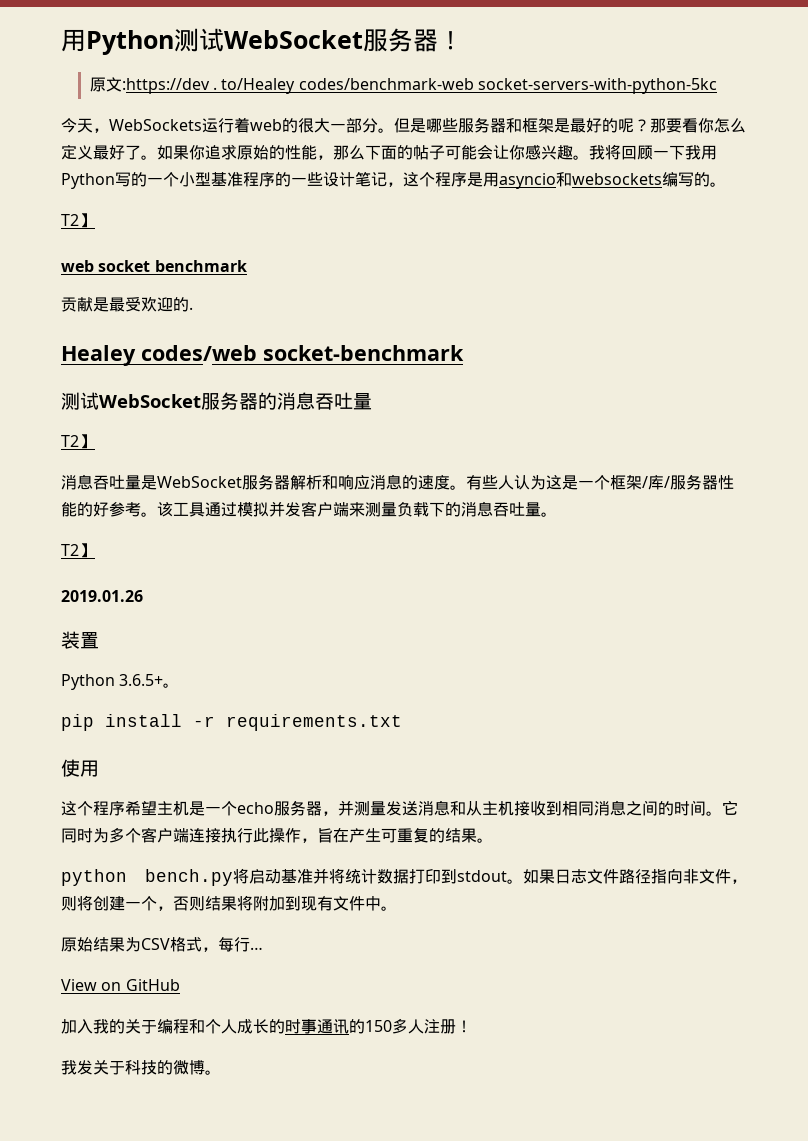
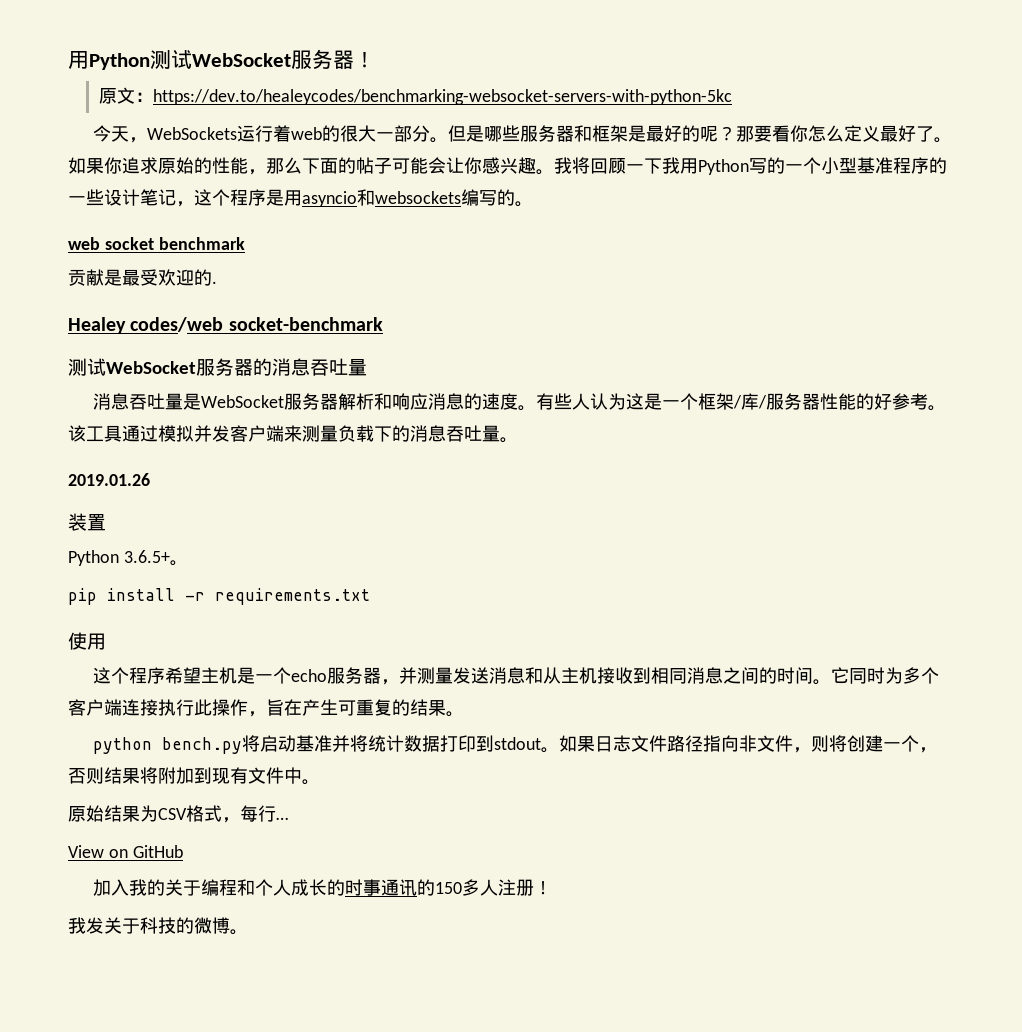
- 原文:https://dev . to/Healey codes/benchmark-web socket-servers-with-python-5kc
+ 原文：https://dev.to/healeycodes/benchmarking-websocket-servers-with-python-5kc
  我将回顾一下我用Python写的一个小型基准程序的一些设计笔记，这个程序是用asyncio和websockets编写的。
- T2】
  测试WebSocket服务器的消息吞吐量
- T2】
  该工具通过模拟并发客户端来测量负载下的消息吞吐量。
- T2】

